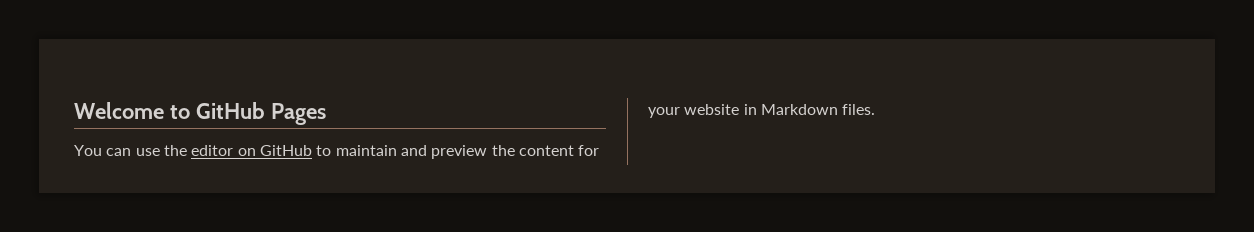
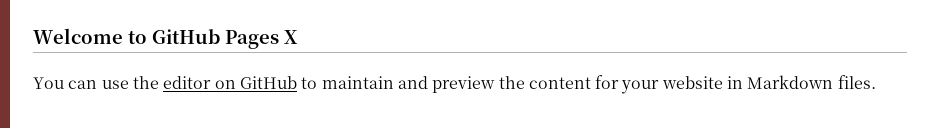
- Welcome to GitHub Pages
+ Welcome to GitHub Pages X

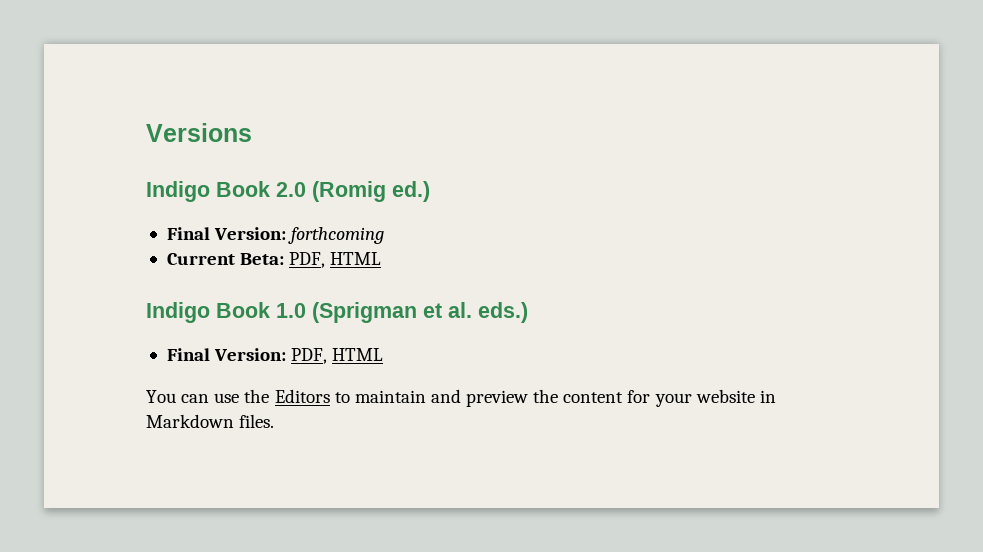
- Welcome to GitHub Pages X
+ Versions
+ Indigo Book 2.0 (Romig ed.)
+ Final Version: forthcoming
+ Current Beta: PDF, HTML
+ Indigo Book 1.0 (Sprigman et al. eds.)
+ Final Version: PDF, HTML
- You can use the editor on GitHub to maintain and preview the content for your website in Markdown files.
+ You can use the Editors to maintain and preview the content for your website in Markdown files.

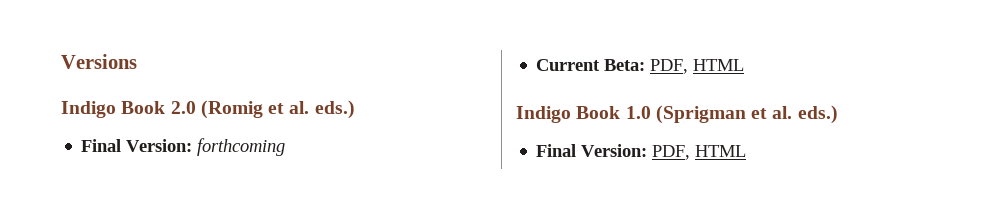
- Indigo Book 2.0 (Romig ed.)
+ Indigo Book 2.0 (Romig et al. eds.)
- You can use the Editors to maintain and preview the content for your website in Markdown files.

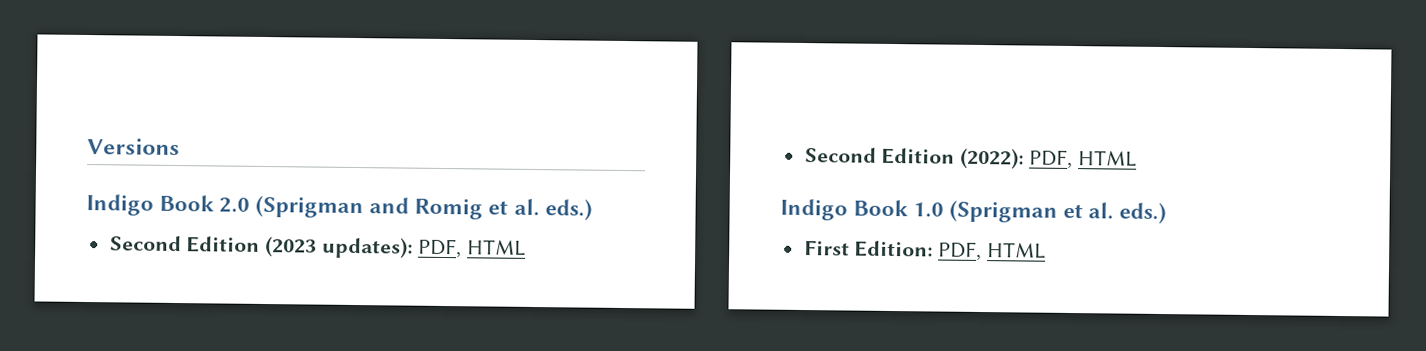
- Indigo Book 2.0 (Romig et al. eds.)
- Final Version: forthcoming
- Current Beta: PDF, HTML
+ Indigo Book 2.0 (Sprigman and Romig et al. eds.)
+ Second Edition (2023 updates): PDF, HTML
+ Second Edition (2022): PDF, HTML
- Final Version: PDF, HTML
+ First Edition: PDF, HTML

